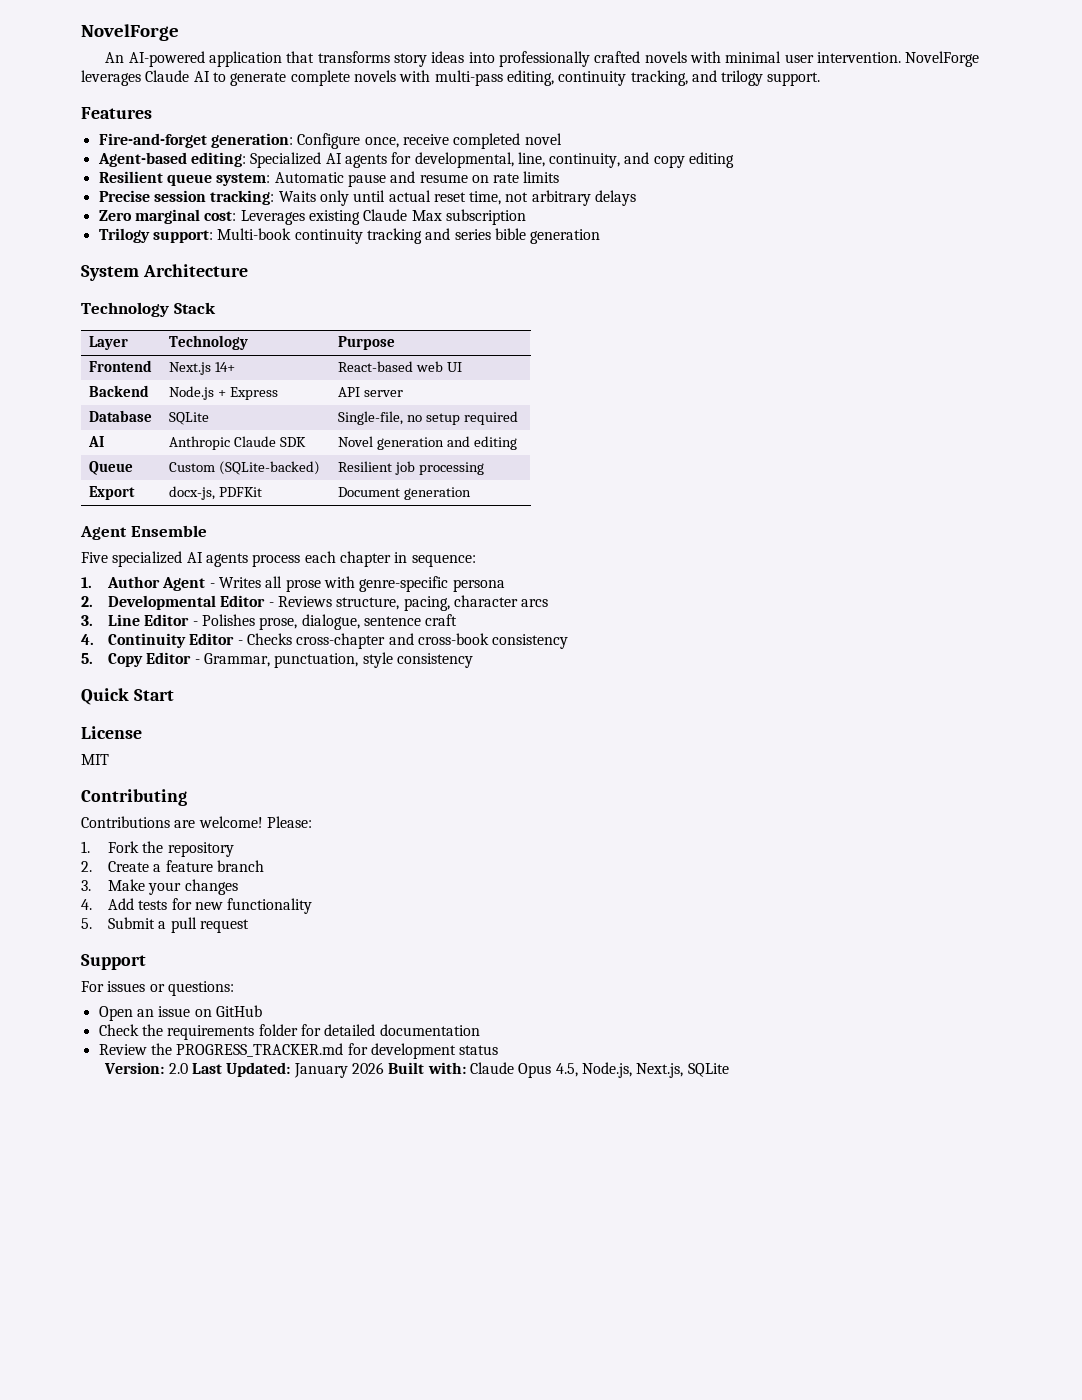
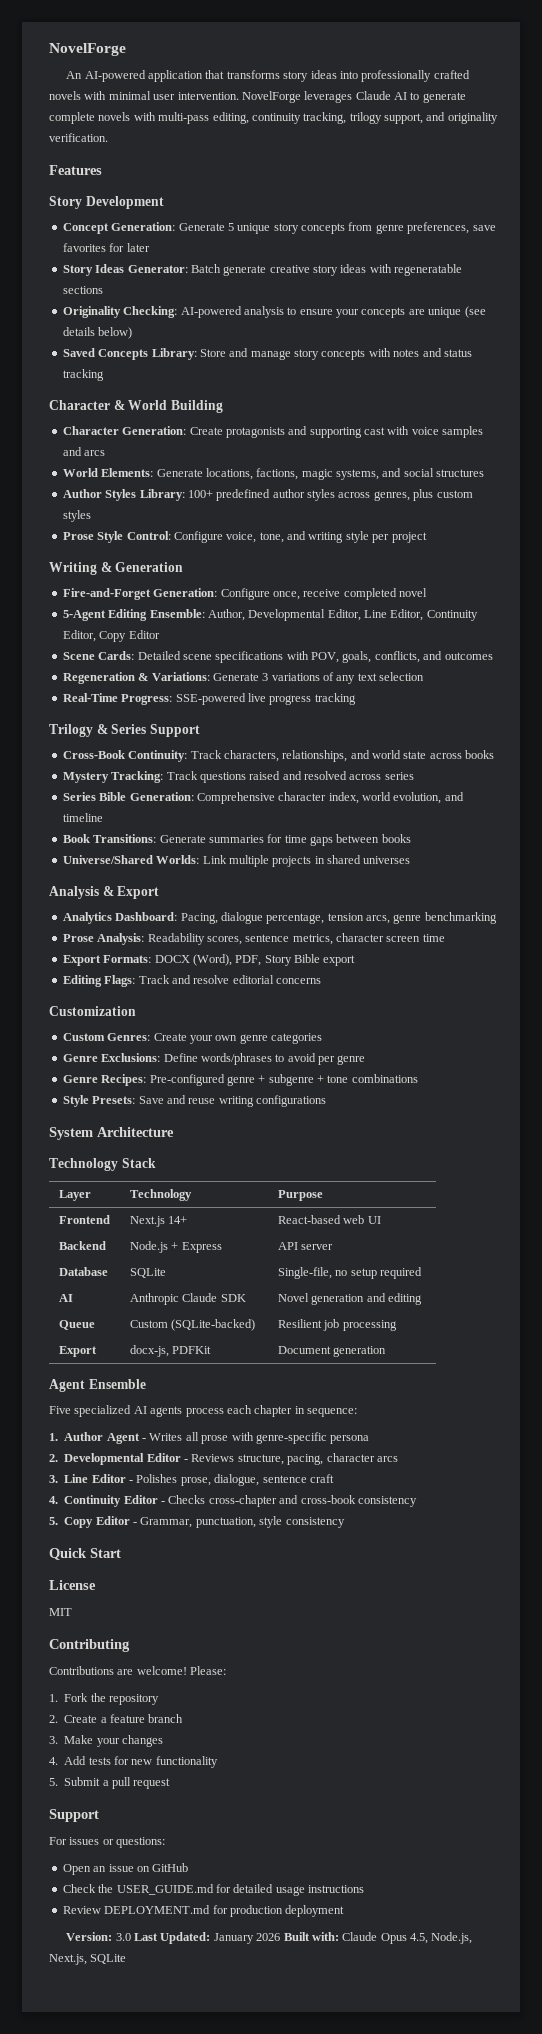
- NovelForge leverages Claude AI to generate complete novels with multi-pass editing, continuity tracking, and trilogy support.
+ NovelForge leverages Claude AI to generate complete novels with multi-pass editing, continuity tracking, trilogy support, and originality verification.
  Features
- Fire-and-forget generation: Configure once, receive completed novel
+ Story Development
+ Concept Generation: Generate 5 unique story concepts from genre preferences, save favorites for later
+ Story Ideas Generator: Batch generate creative story ideas with regeneratable sections
+ Originality Checking: AI-powered analysis to ensure your concepts are unique (see details below)
+ Saved Concepts Library: Store and manage story concepts with notes and status tracking
+ Character & World Building
+ Character Generation: Create protagonists and supporting cast with voice samples and arcs
+ World Elements: Generate locations, factions, magic systems, and social structures
+ Author Styles Library: 100+ predefined author styles across genres, plus custom styles
+ Prose Style Control: Configure voice, tone, and writing style per project
+ Writing & Generation
+ Fire-and-Forget Generation: Configure once, receive completed novel
- Agent-based editing: Specialized AI agents for developmental, line, continuity, and copy editing
- Resilient queue system: Automatic pause and resume on rate limits
- Precise session tracking: Waits only until actual reset time, not arbitrary delays
- Zero marginal cost: Leverages existing Claude Max subscription
- Trilogy support: Multi-book continuity tracking and series bible generation
+ 5-Agent Editing Ensemble: Author, Developmental Editor, Line Editor, Continuity Editor, Copy Editor
+ Scene Cards: Detailed scene specifications with POV, goals, conflicts, and outcomes
+ Regeneration & Variations: Generate 3 variations of any text selection
+ Real-Time Progress: SSE-powered live progress tracking
+ Trilogy & Series Support
+ Cross-Book Continuity: Track characters, relationships, and world state across books
+ Mystery Tracking: Track questions raised and resolved across series
+ Series Bible Generation: Comprehensive character index, world evolution, and timeline
+ Book Transitions: Generate summaries for time gaps between books
+ Universe/Shared Worlds: Link multiple projects in shared universes
+ Analysis & Export
+ Analytics Dashboard: Pacing, dialogue percentage, tension arcs, genre benchmarking
+ Prose Analysis: Readability scores, sentence metrics, character screen time
+ Export Formats: DOCX (Word), PDF, Story Bible export
+ Editing Flags: Track and resolve editorial concerns
+ Customization
+ Custom Genres: Create your own genre categories
+ Genre Exclusions: Define words/phrases to avoid per genre
+ Genre Recipes: Pre-configured genre + subgenre + tone combinations
+ Style Presets: Save and reuse writing configurations
- Check the requirements folder for detailed documentation
- Review the PROGRESS_TRACKER.md for development status
+ Check the USER_GUIDE.md for detailed usage instructions
+ Review DEPLOYMENT.md for production deployment
- Version: 2.0 Last Updated: January 2026 Built with: Claude Opus 4.5, Node.js, Next.js, SQLite
+ Version: 3.0 Last Updated: January 2026 Built with: Claude Opus 4.5, Node.js, Next.js, SQLite

